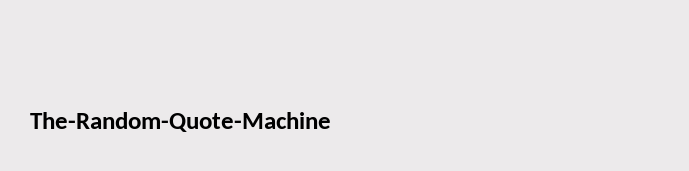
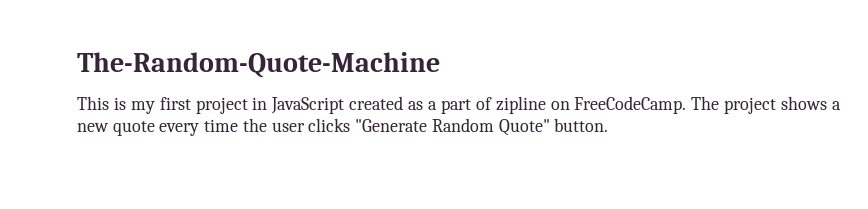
+ This is my first project in JavaScript created as a part of zipline on FreeCodeCamp. The project shows a new quote every time the user clicks "Generate Random Quote" button.

